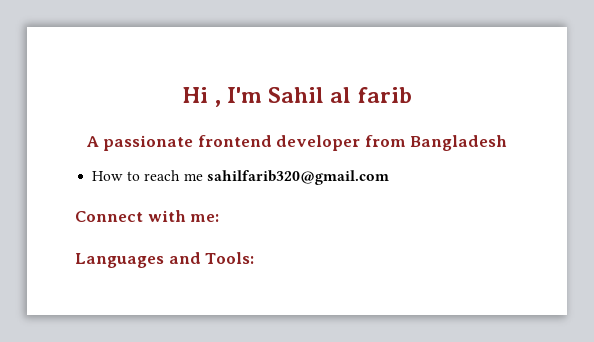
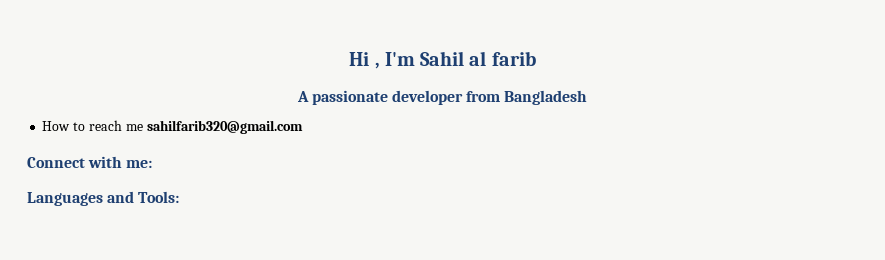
- A passionate frontend developer from Bangladesh
+ A passionate developer from Bangladesh

